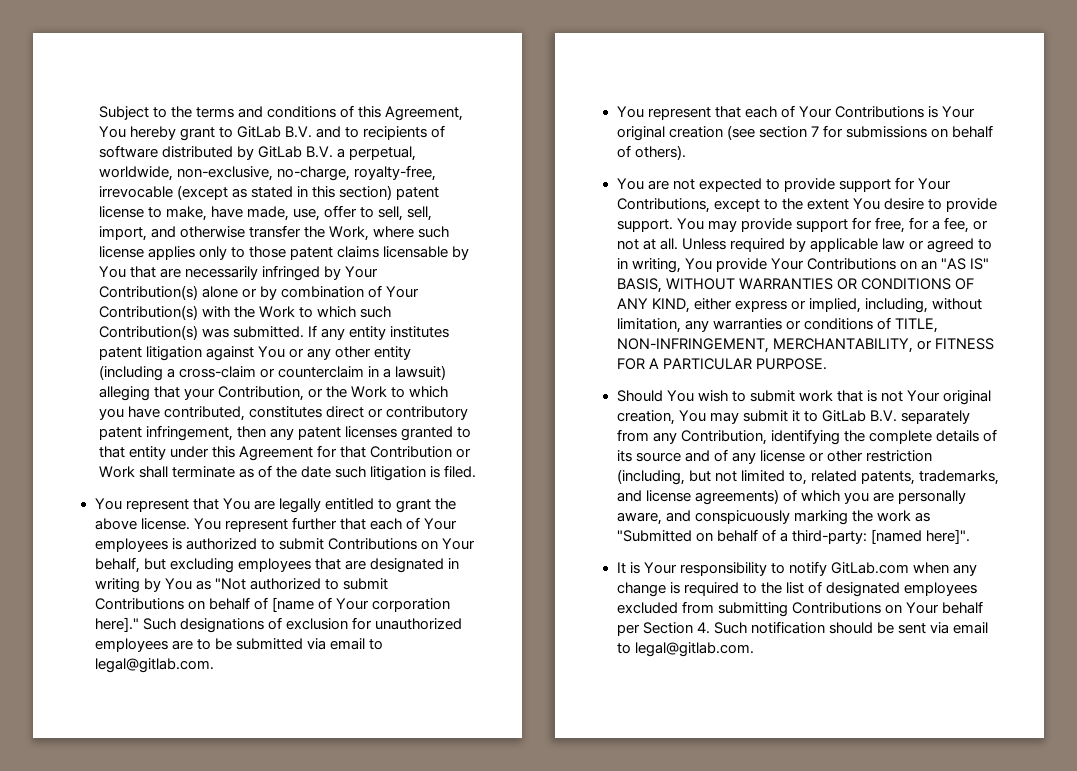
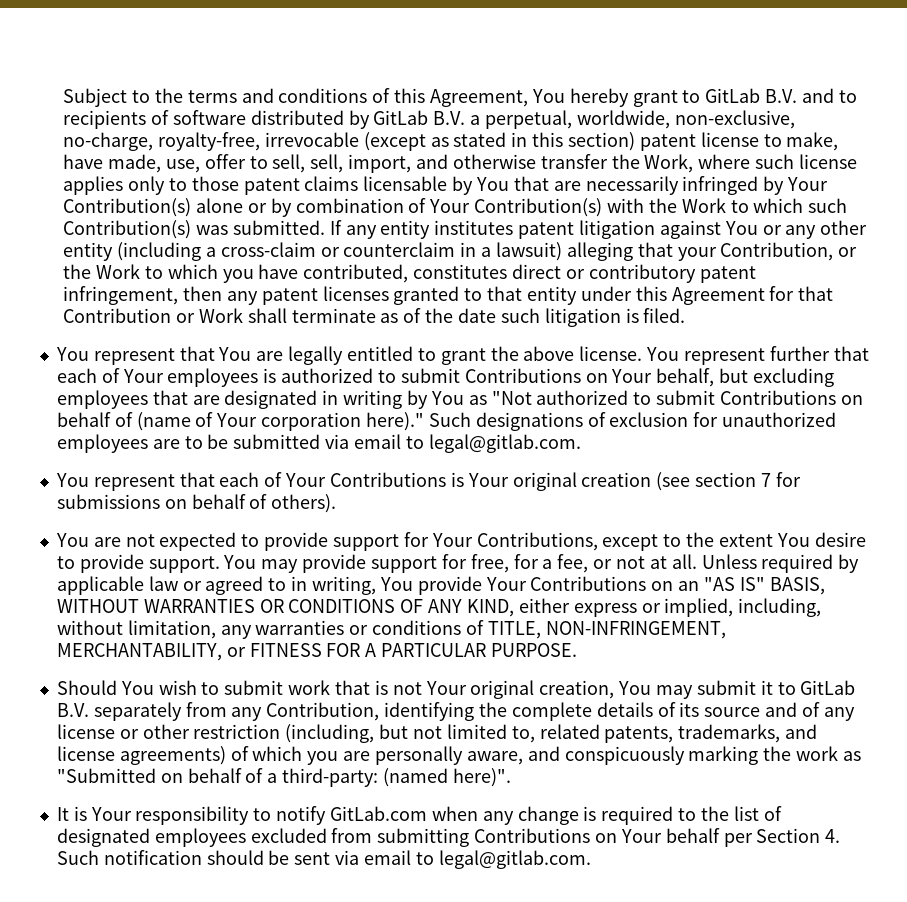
- You represent further that each of Your employees is authorized to submit Contributions on Your behalf, but excluding employees that are designated in writing by You as "Not authorized to submit Contributions on behalf of [name of Your corporation here]."
+ You represent further that each of Your employees is authorized to submit Contributions on Your behalf, but excluding employees that are designated in writing by You as "Not authorized to submit Contributions on behalf of (name of Your corporation here)."
- [named here]".
+ (named here)".

